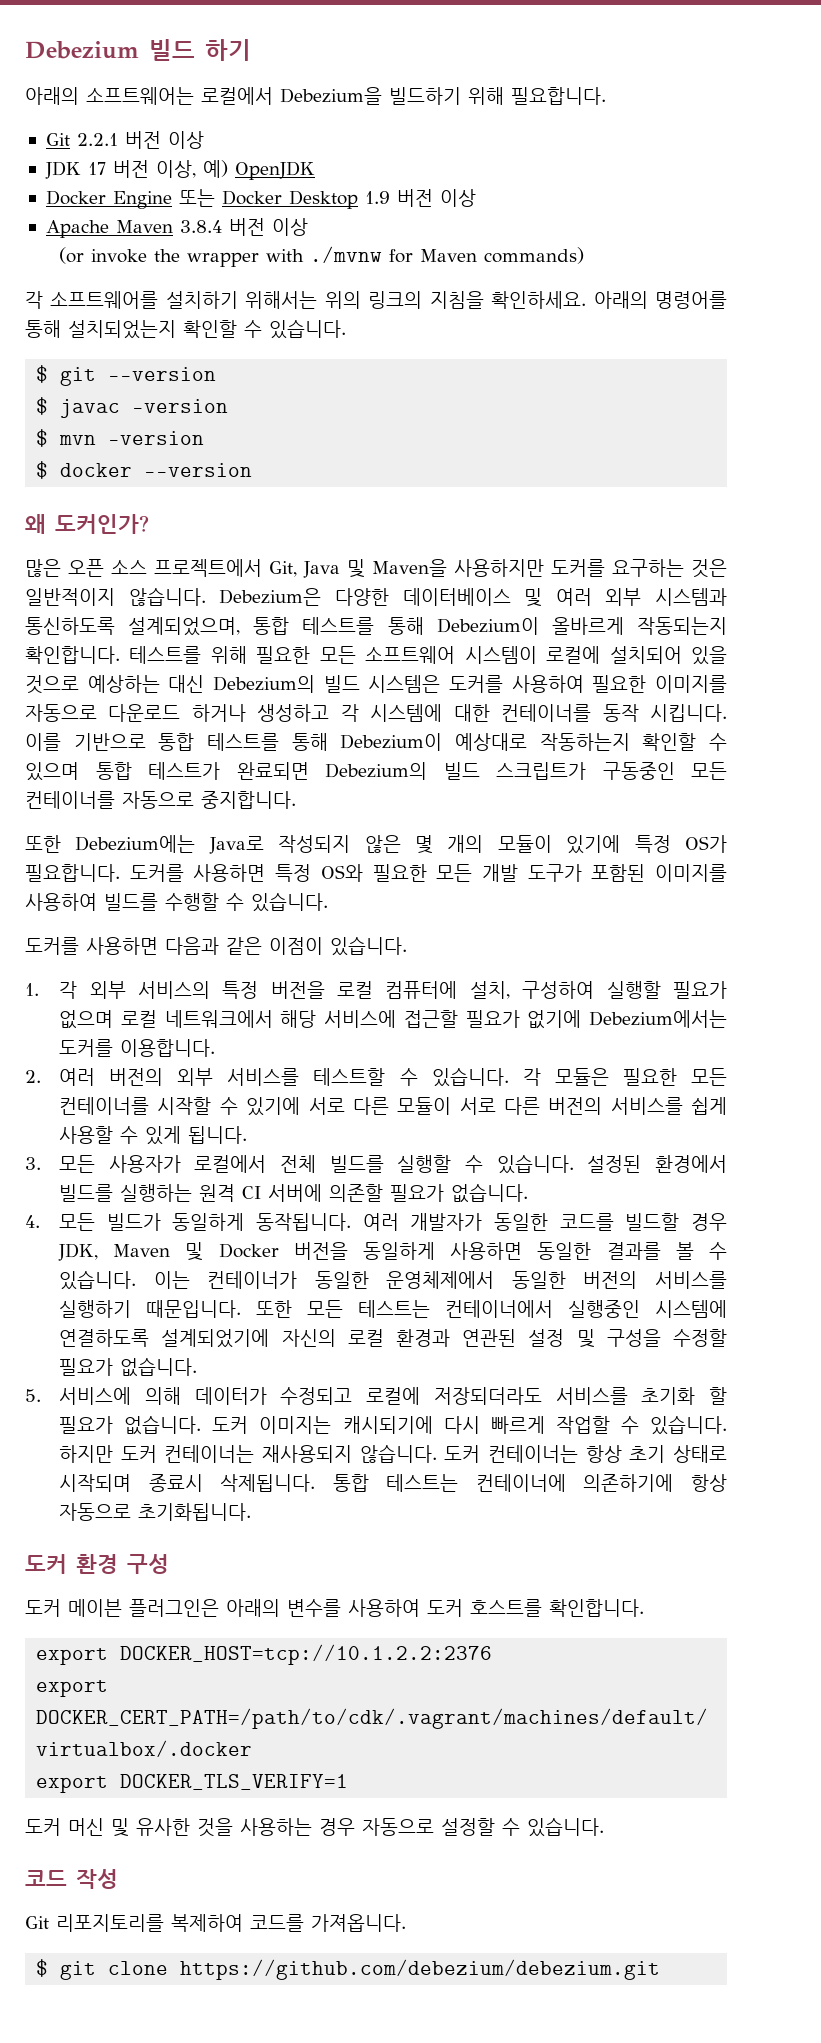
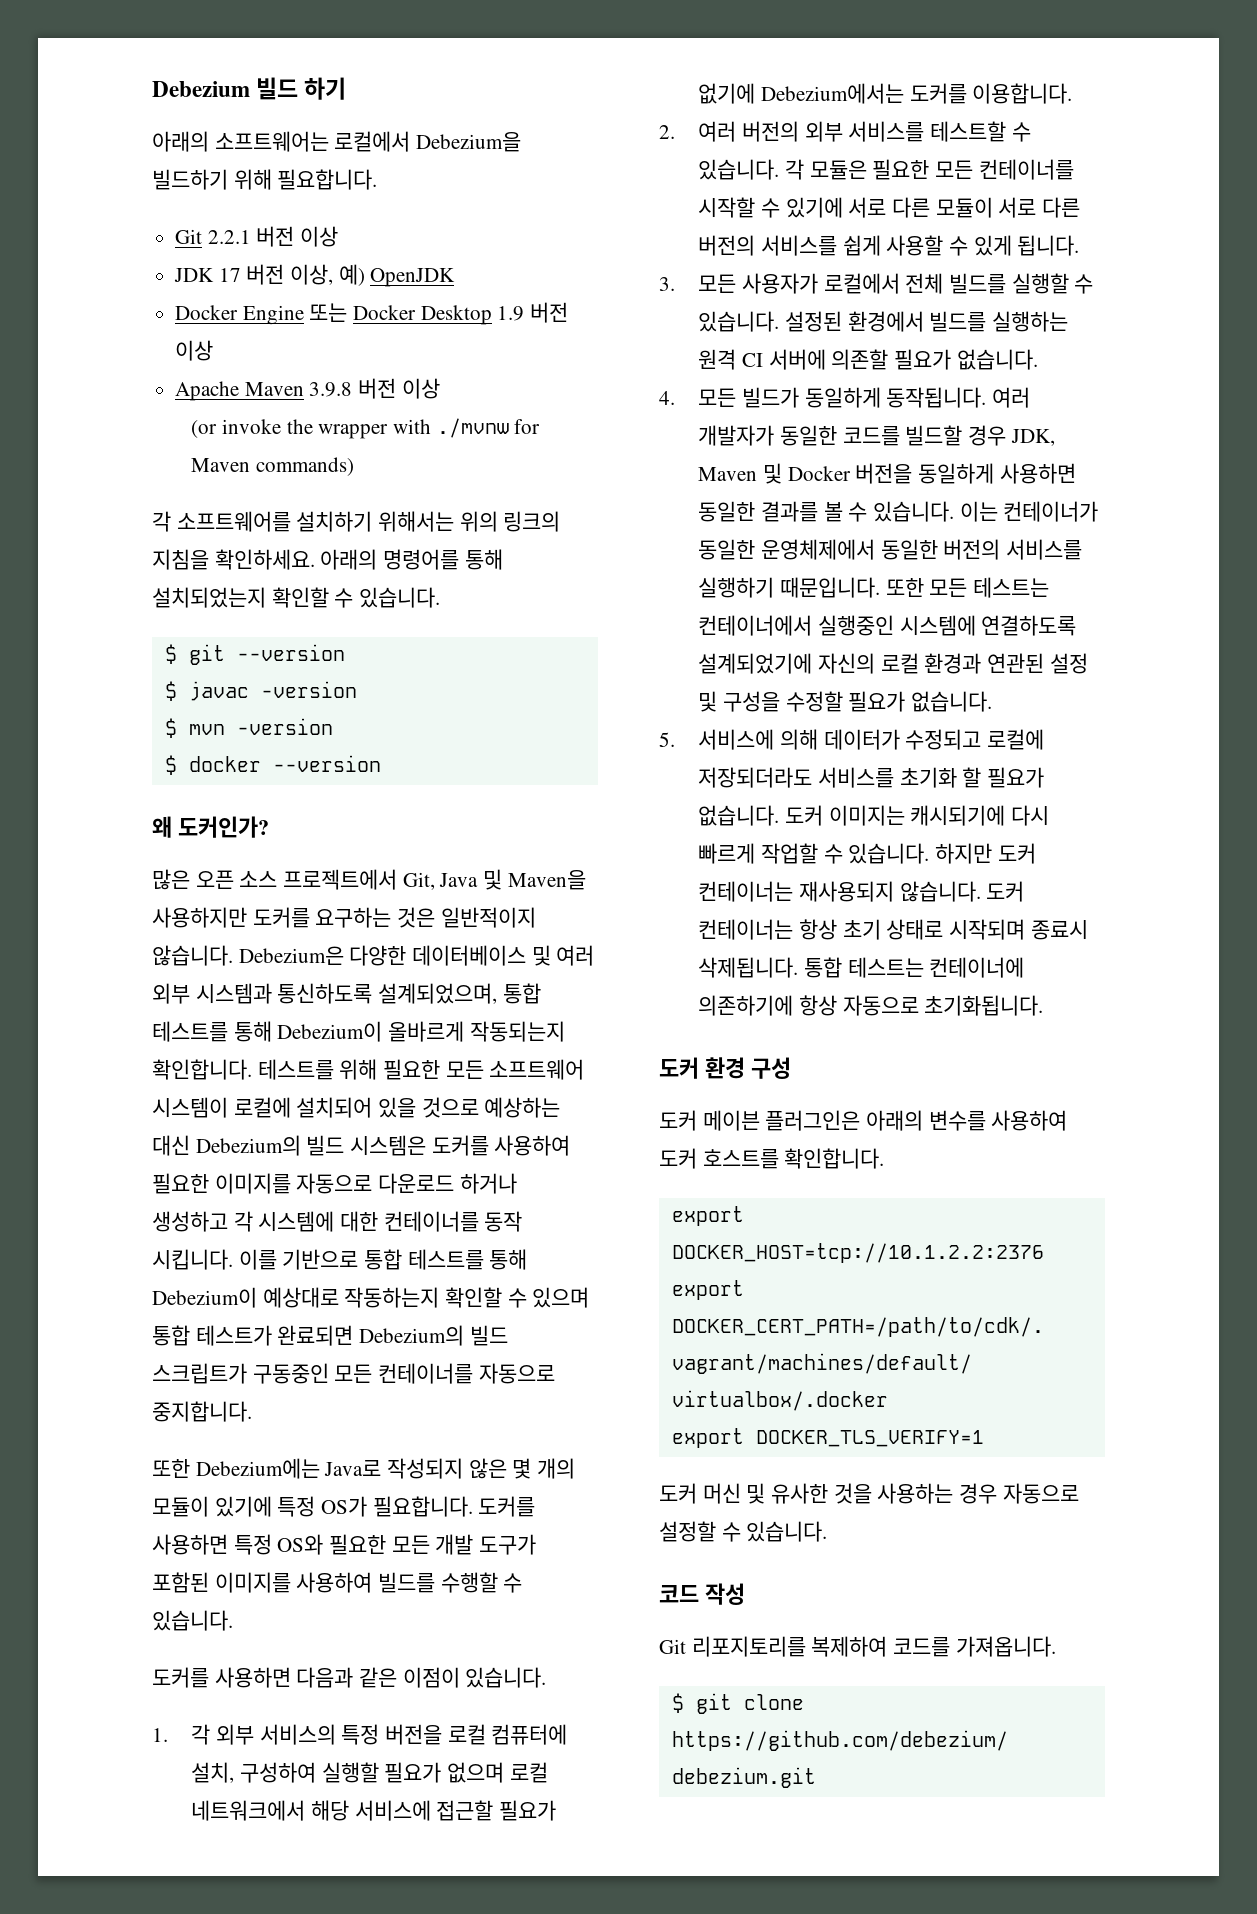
- Apache Maven 3.8.4 버전 이상
+ Apache Maven 3.9.8 버전 이상

